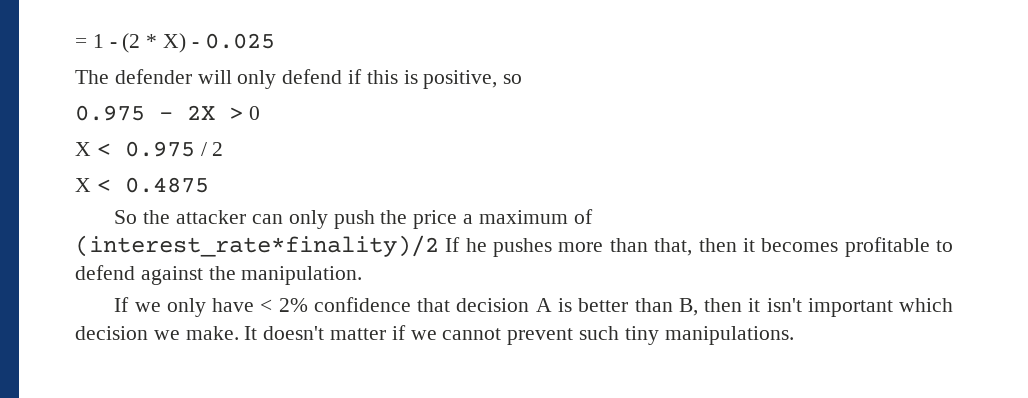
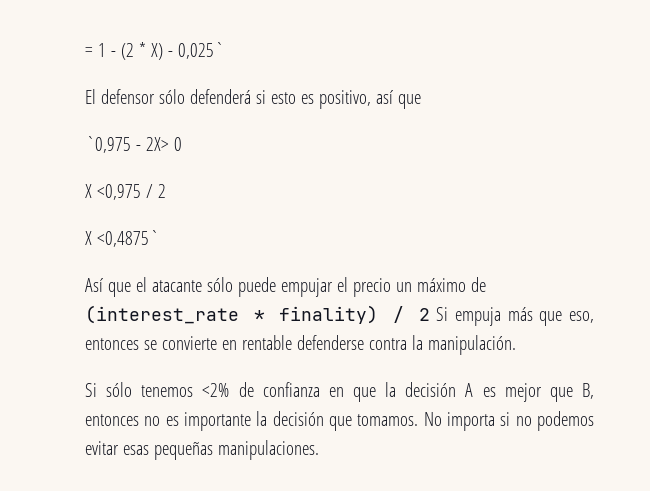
- = 1 - (2 * X) - 0.025
- The defender will only defend if this is positive, so
- 0.975 - 2X > 0
+ = 1 - (2 * X) - 0,025`
+ El defensor sólo defenderá si esto es positivo, así que
+ `0,975 - 2X> 0
- X < 0.975 / 2
+ X <0,975 / 2
- X < 0.4875
- So the attacker can only push the price a maximum of (interest_rate*finality)/2 If he pushes more than that, then it becomes profitable to defend against the manipulation.
- If we only have < 2% confidence that decision A is better than B, then it isn't important which decision we make. It doesn't matter if we cannot prevent such tiny manipulations.
+ X <0,4875`
+ Así que el atacante sólo puede empujar el precio un máximo de (interest_rate * finality) / 2 Si empuja más que eso, entonces se convierte en rentable defenderse contra la manipulación.
+ Si sólo tenemos <2% de confianza en que la decisión A es mejor que B, entonces no es importante la decisión que tomamos. No importa si no podemos evitar esas pequeñas manipulaciones.

